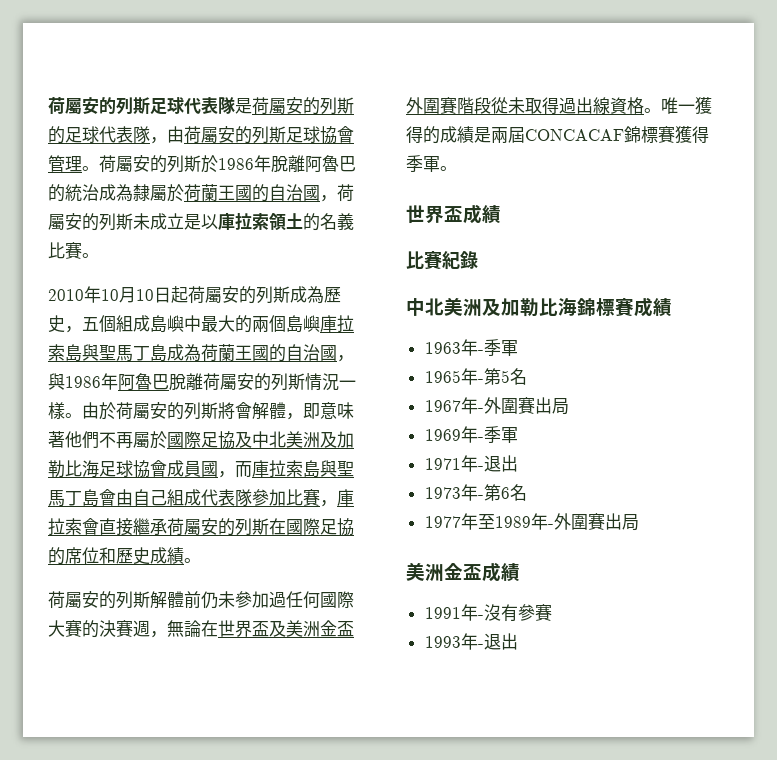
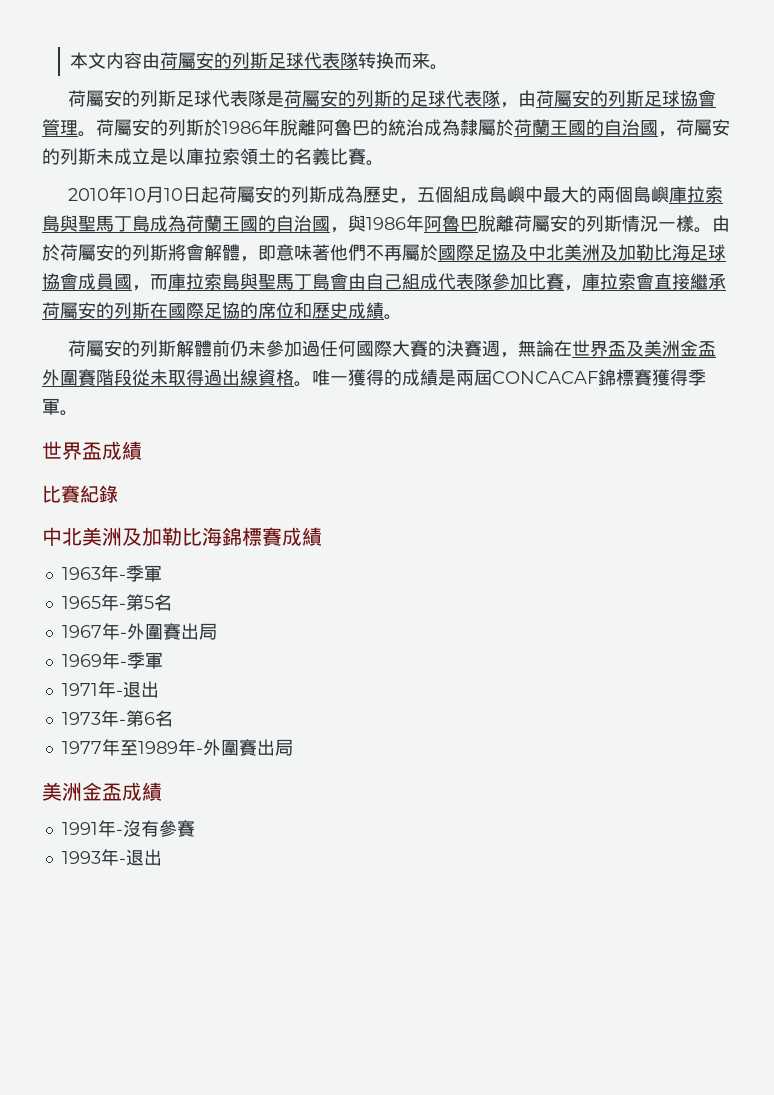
+ 本文内容由荷屬安的列斯足球代表隊转换而来。

